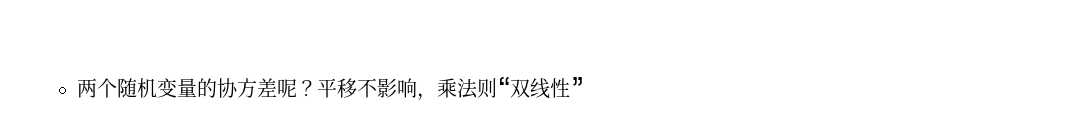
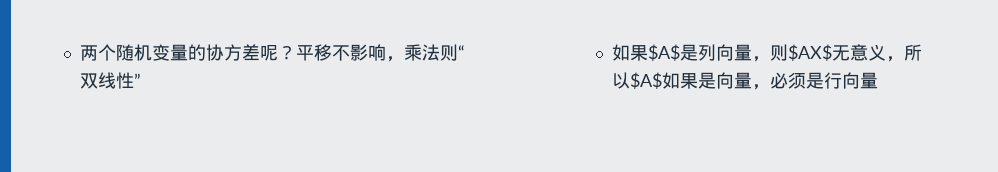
+ 如果$A$是列向量，则$AX$无意义，所以$A$如果是向量，必须是行向量

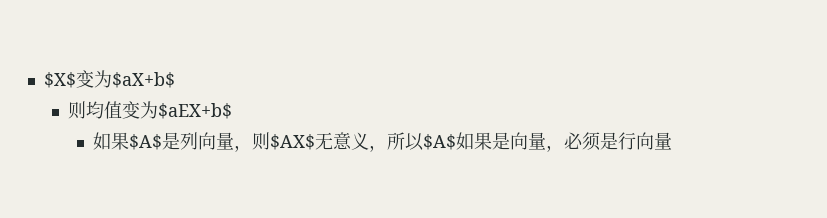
- 两个随机变量的协方差呢？平移不影响，乘法则“双线性”
+ $X$变为$aX+b$
+ 则均值变为$aEX+b$

